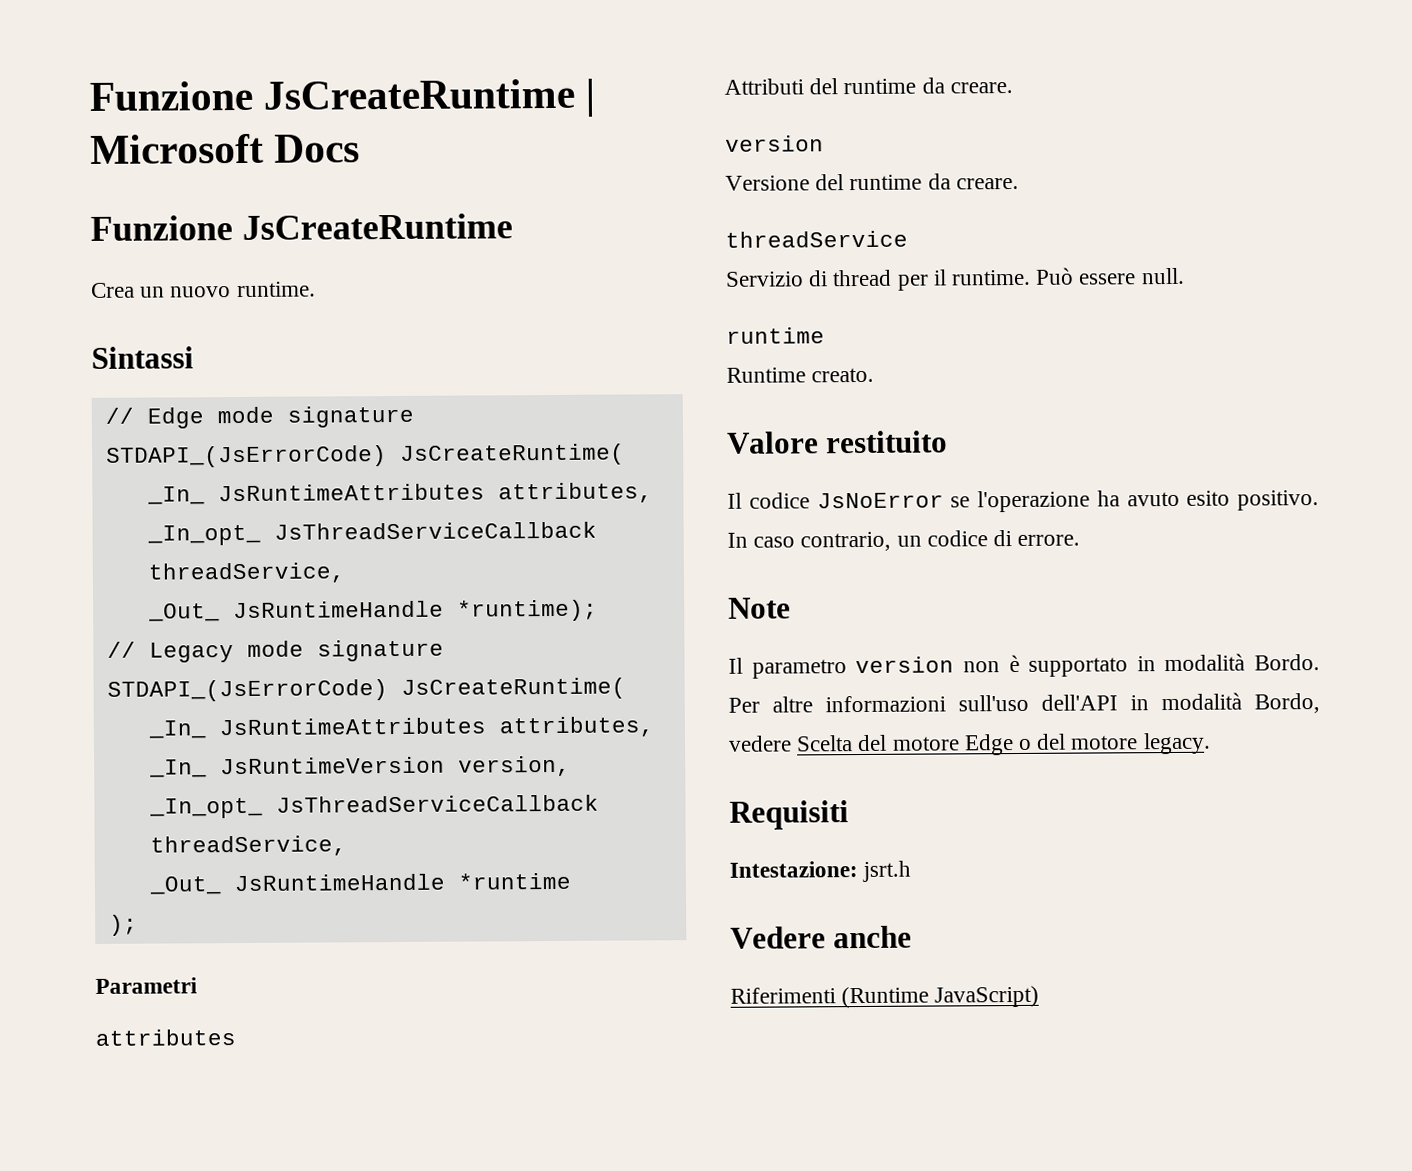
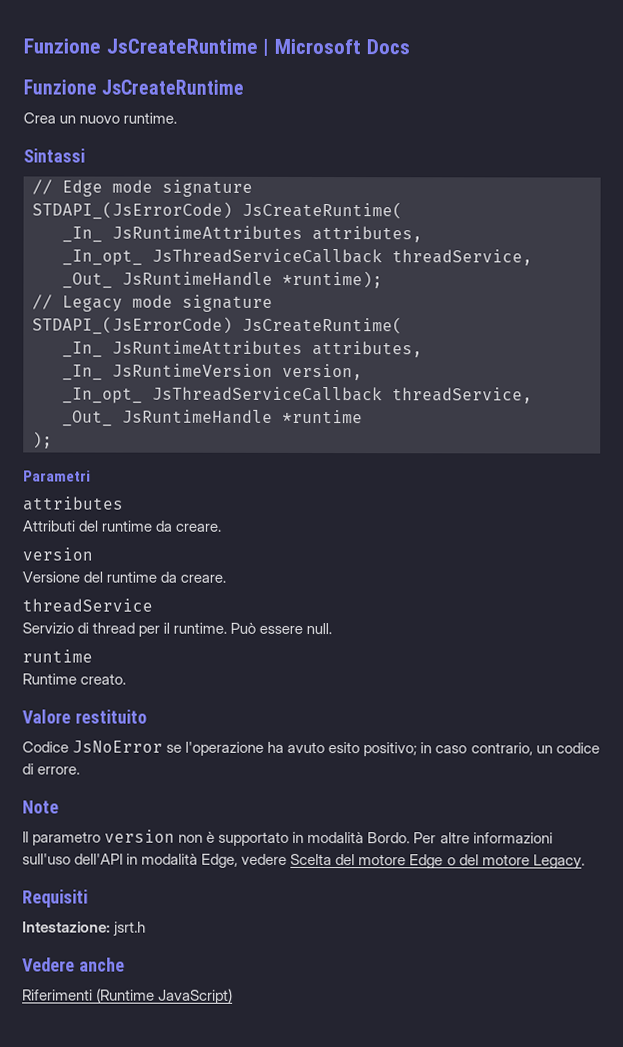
- Il codice JsNoError se l'operazione ha avuto esito positivo. In caso contrario, un codice di errore.
+ Codice JsNoError se l'operazione ha avuto esito positivo; in caso contrario, un codice di errore.
- Per altre informazioni sull'uso dell'API in modalità Bordo, vedere Scelta del motore Edge o del motore legacy.
+ Per altre informazioni sull'uso dell'API in modalità Edge, vedere Scelta del motore Edge o del motore Legacy.

